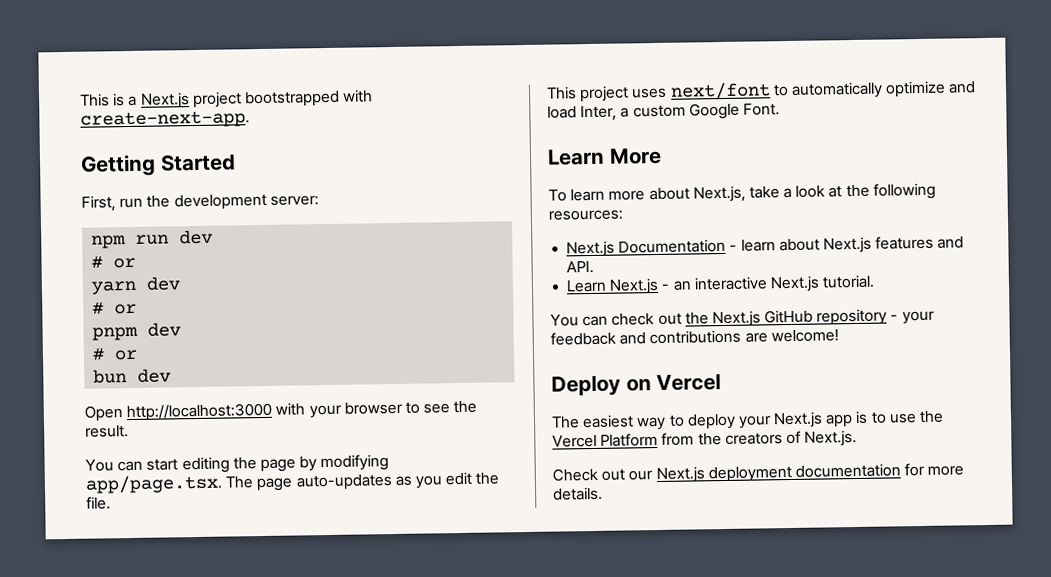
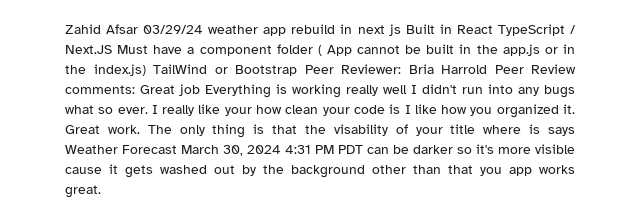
- This is a Next.js project bootstrapped with create-next-app.
- Getting Started
- First, run the development server:
- npm run dev
- # or
- yarn dev
- # or
- pnpm dev
- # or
- bun dev
- Open http://localhost:3000 with your browser to see the result.
- You can start editing the page by modifying app/page.tsx. The page auto-updates as you edit the file.
- This project uses next/font to automatically optimize and load Inter, a custom Google Font.
- Learn More
- To learn more about Next.js, take a look at the following resources:
- Next.js Documentation - learn about Next.js features and API.
- Learn Next.js - an interactive Next.js tutorial.
- You can check out the Next.js GitHub repository - your feedback and contributions are welcome!
- Deploy on Vercel
- The easiest way to deploy your Next.js app is to use the Vercel Platform from the creators of Next.js.
- Check out our Next.js deployment documentation for more details.
+ Zahid Afsar 03/29/24 weather app rebuild in next js Built in React TypeScript / Next.JS Must have a component folder ( App cannot be built in the app.js or in the index.js) TailWind or Bootstrap Peer Reviewer: Bria Harrold Peer Review comments: Great job Everything is working really well I didn't run into any bugs what so ever. I really like your how clean your code is I like how you organized it. Great work. The only thing is that the visability of your title where is says Weather Forecast March 30, 2024 4:31 PM PDT can be darker so it's more visible cause it gets washed out by the background other than that you app works great.

